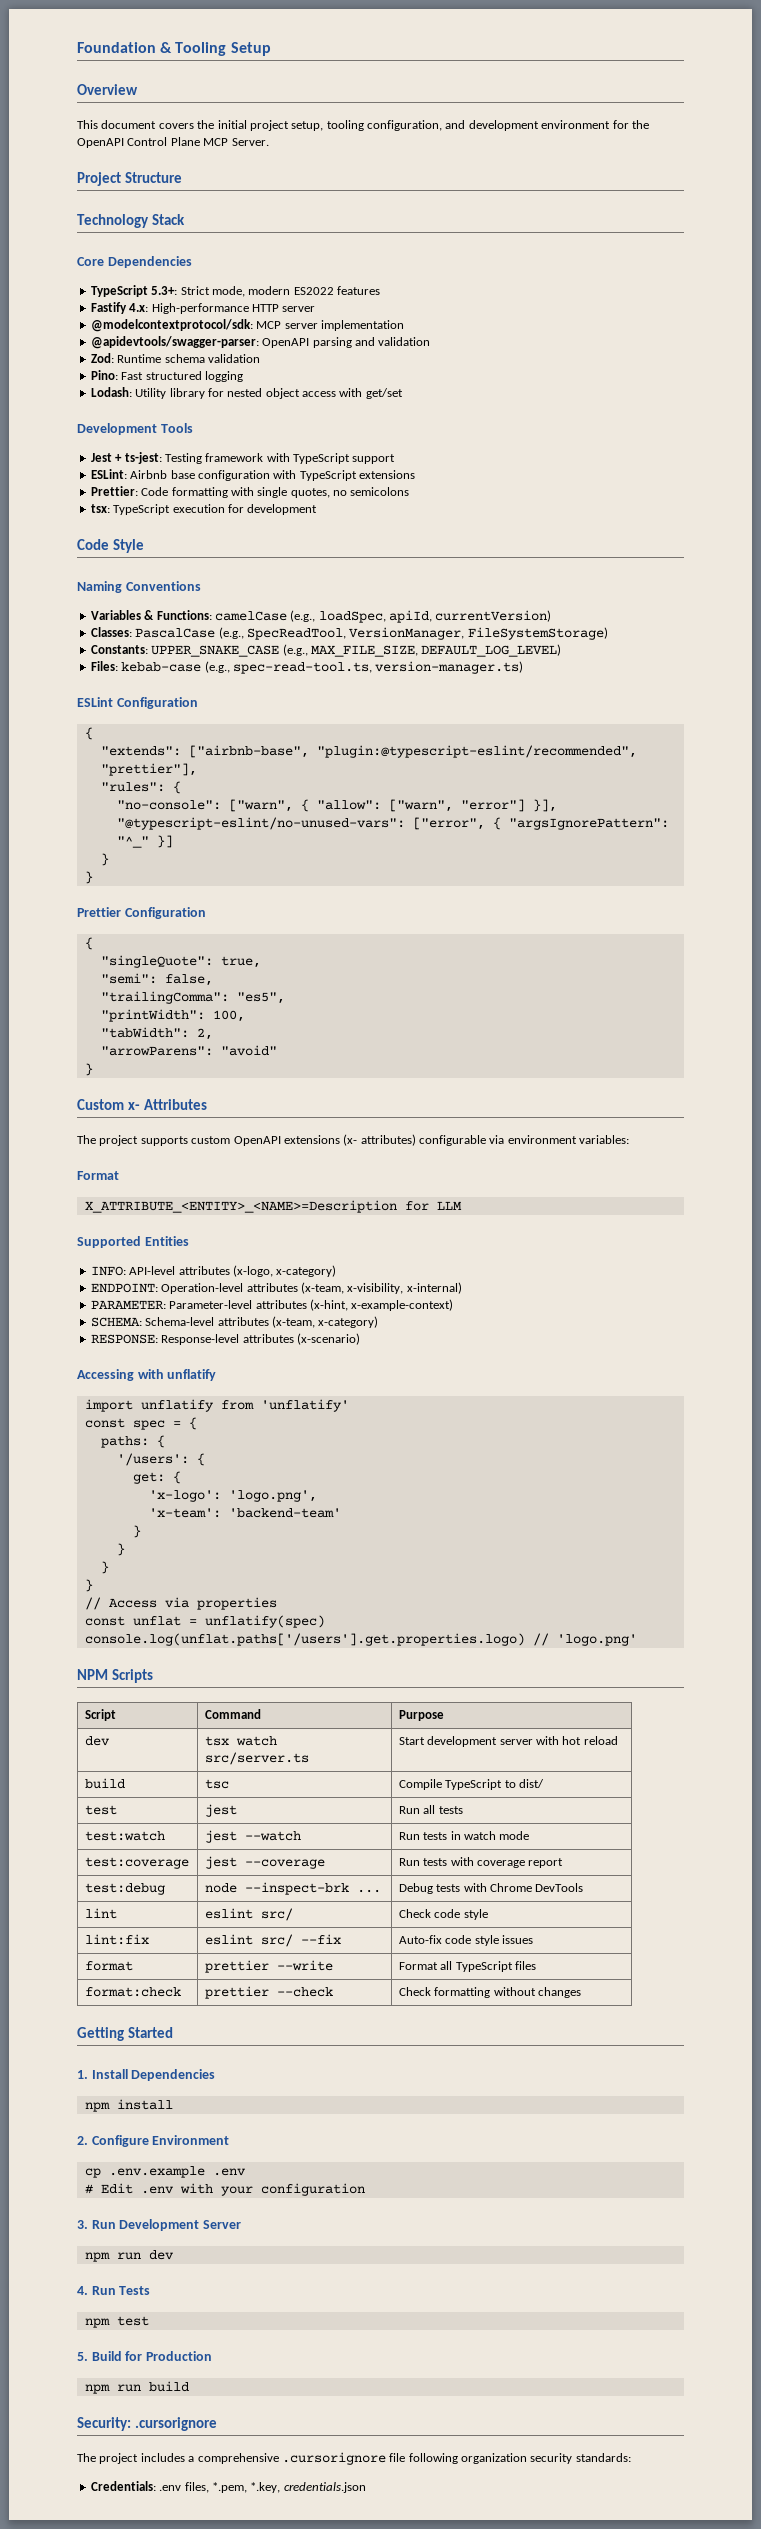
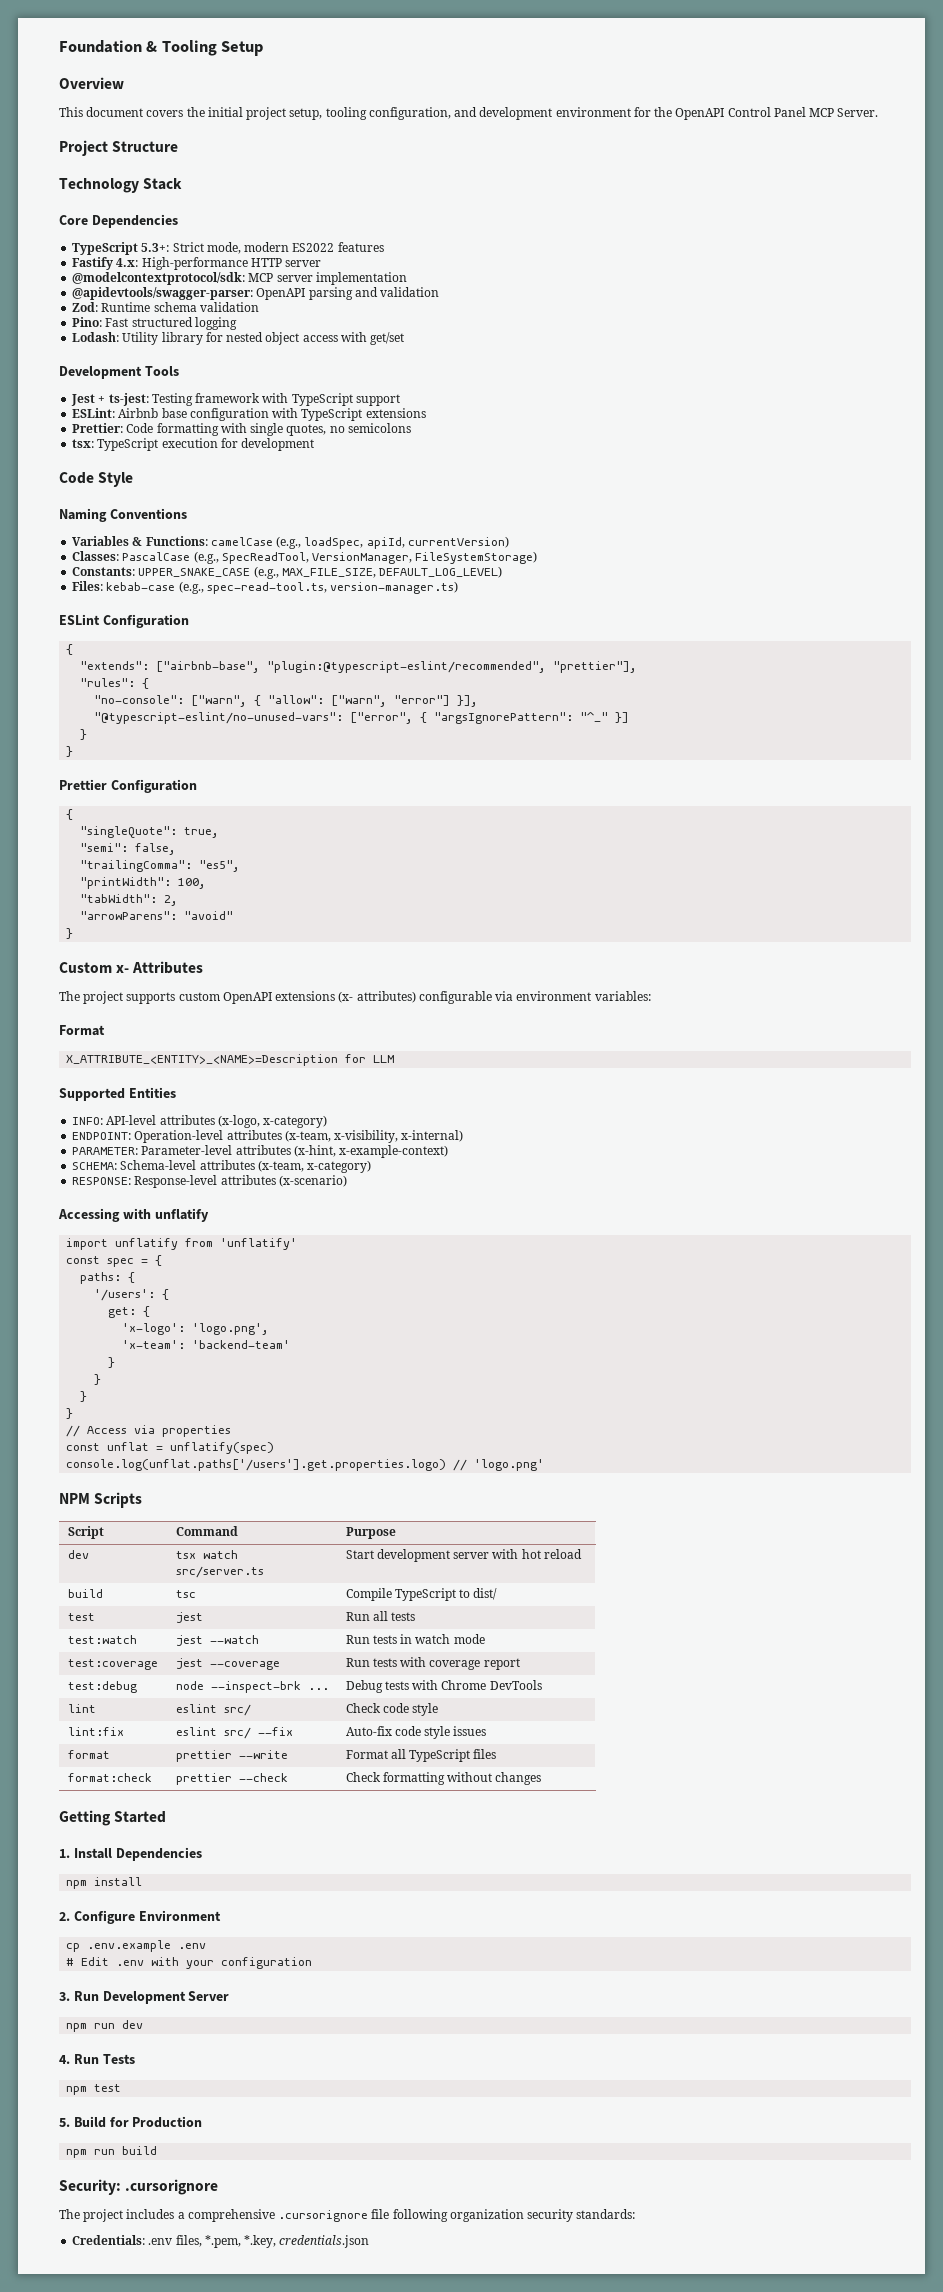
- This document covers the initial project setup, tooling configuration, and development environment for the OpenAPI Control Plane MCP Server.
+ This document covers the initial project setup, tooling configuration, and development environment for the OpenAPI Control Panel MCP Server.

